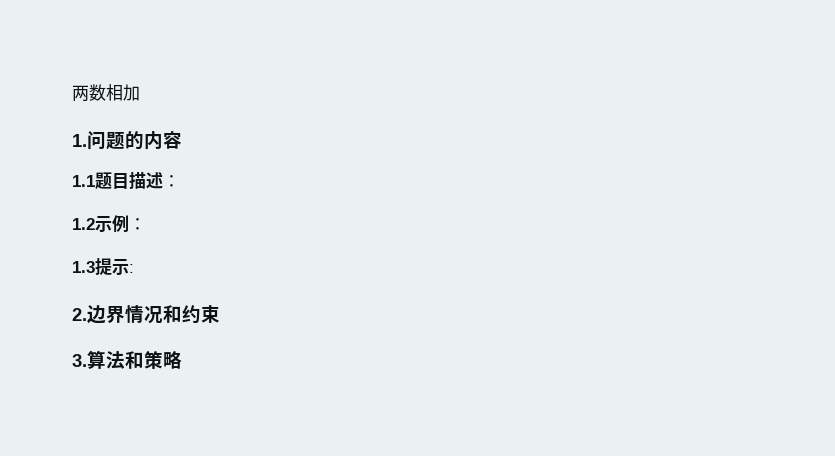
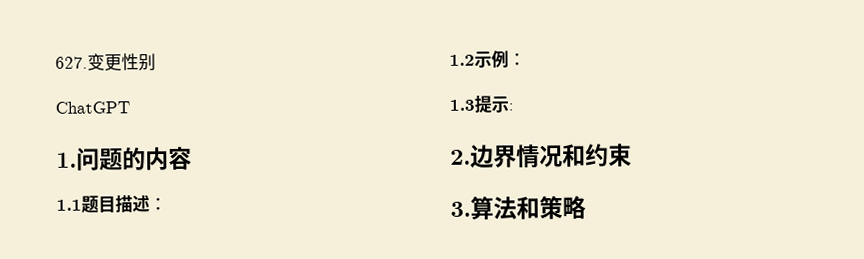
- 两数相加
+ 627.变更性别
+ ChatGPT

